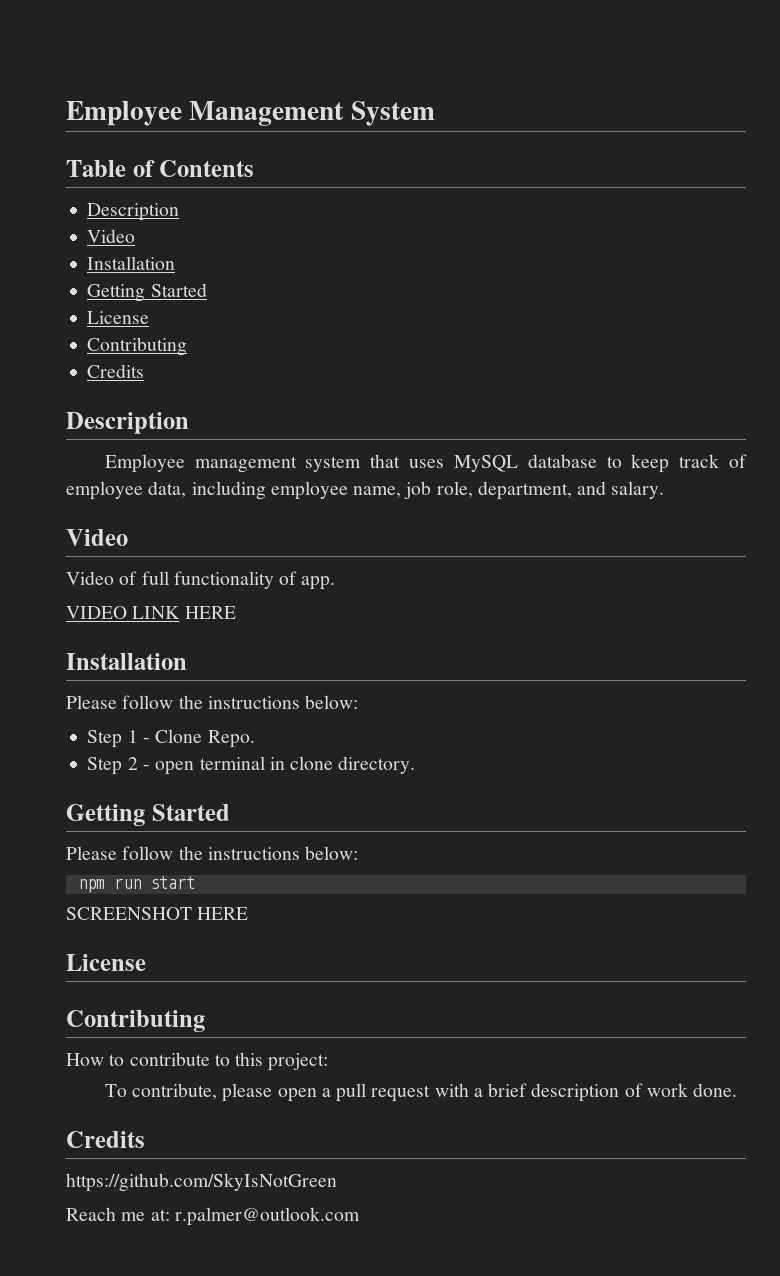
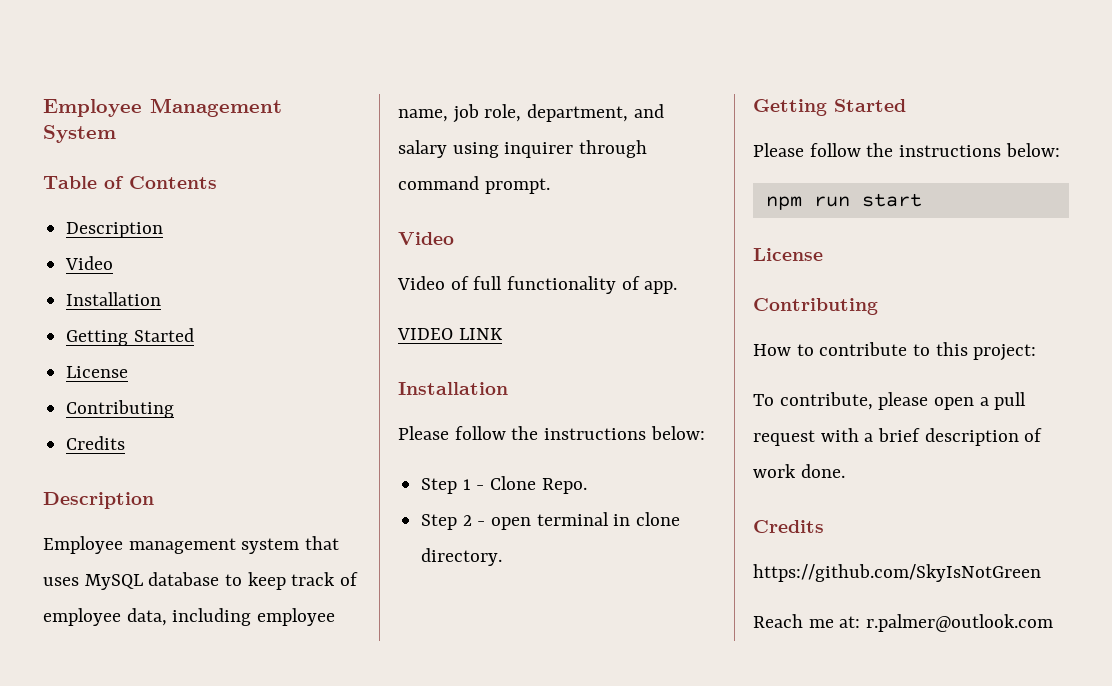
- Employee management system that uses MySQL database to keep track of employee data, including employee name, job role, department, and salary.
+ Employee management system that uses MySQL database to keep track of employee data, including employee name, job role, department, and salary using inquirer through command prompt.
- VIDEO LINK HERE
+ VIDEO LINK
- SCREENSHOT HERE

